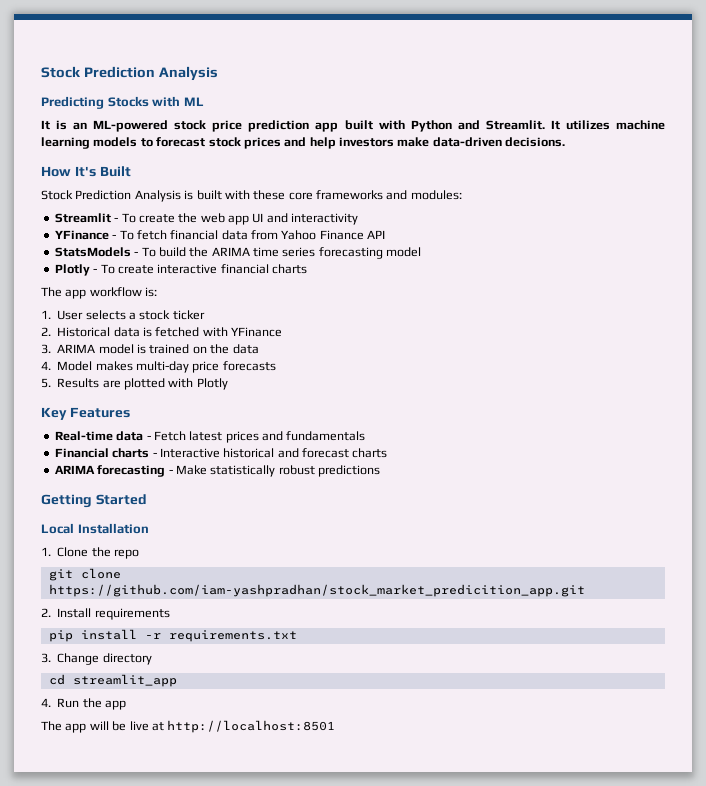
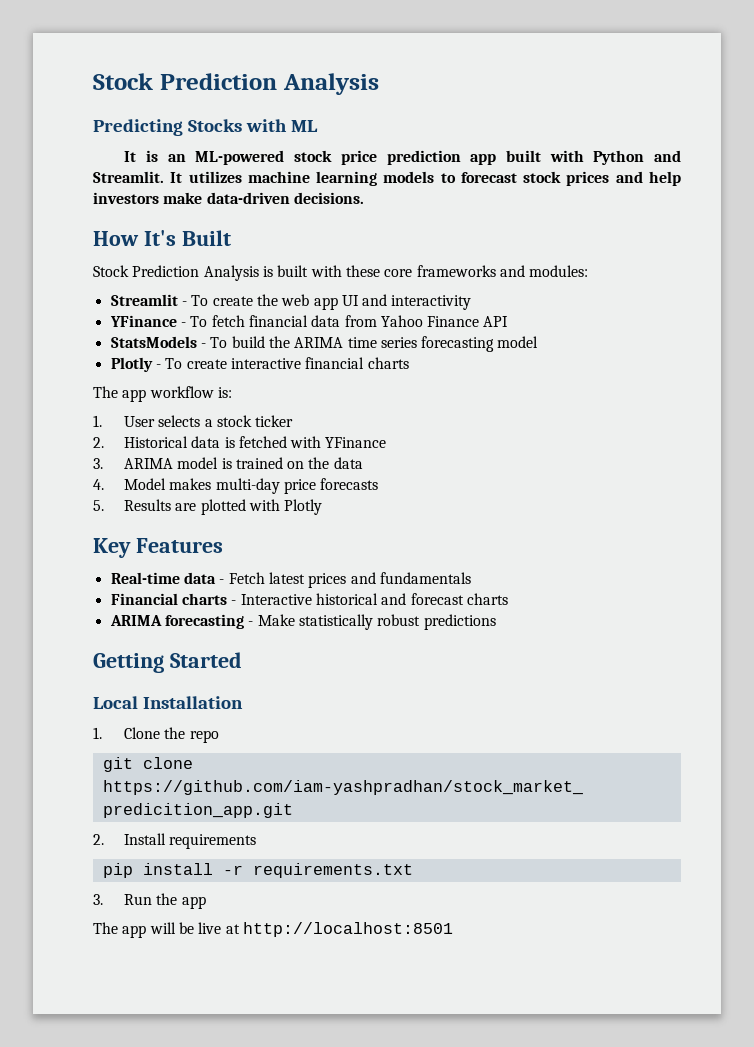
- 3. Change directory
- cd streamlit_app
- 4. Run the app
+ 3. Run the app

